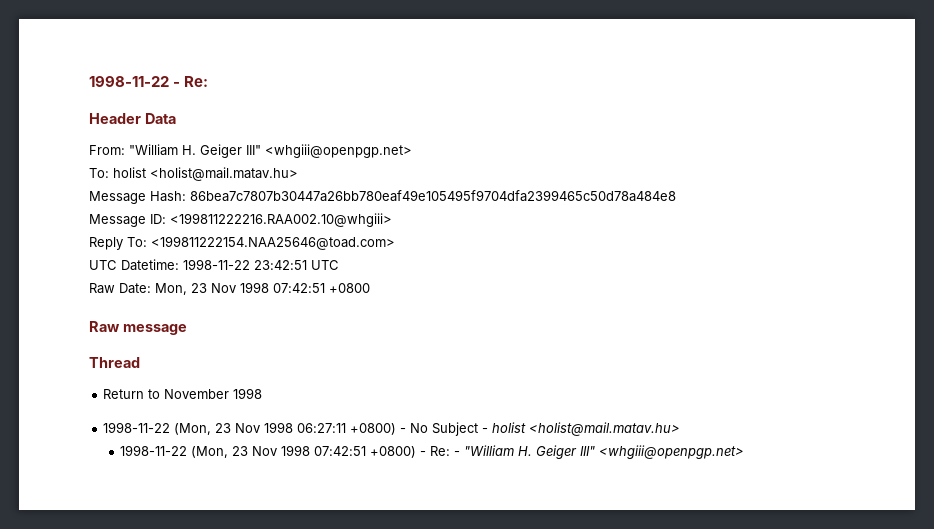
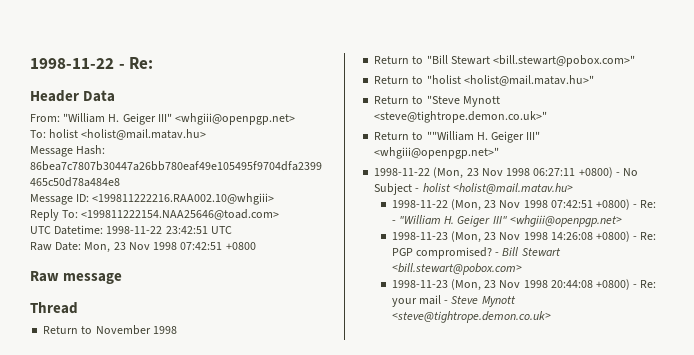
+ Return to "Bill Stewart <bill.stewart@pobox.com>"
+ Return to "holist <holist@mail.matav.hu>"
+ Return to "Steve Mynott <steve@tightrope.demon.co.uk>"
+ Return to ""William H. Geiger III" <whgiii@openpgp.net>"
+ 1998-11-23 (Mon, 23 Nov 1998 14:26:08 +0800) - Re: PGP compromised? - Bill Stewart <bill.stewart@pobox.com>
+ 1998-11-23 (Mon, 23 Nov 1998 20:44:08 +0800) - Re: your mail - Steve Mynott <steve@tightrope.demon.co.uk>

